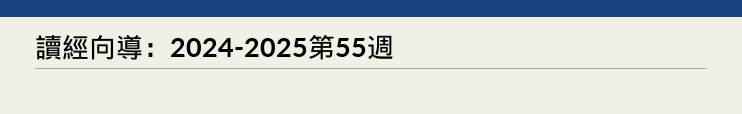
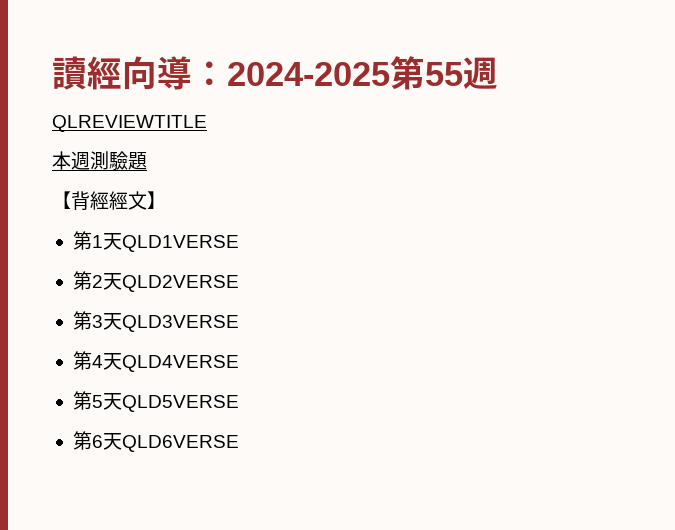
+ QLREVIEWTITLE
+ 本週測驗題
+ 【背經經文】
+ 第1天QLD1VERSE
+ 第2天QLD2VERSE
+ 第3天QLD3VERSE
+ 第4天QLD4VERSE
+ 第5天QLD5VERSE
+ 第6天QLD6VERSE

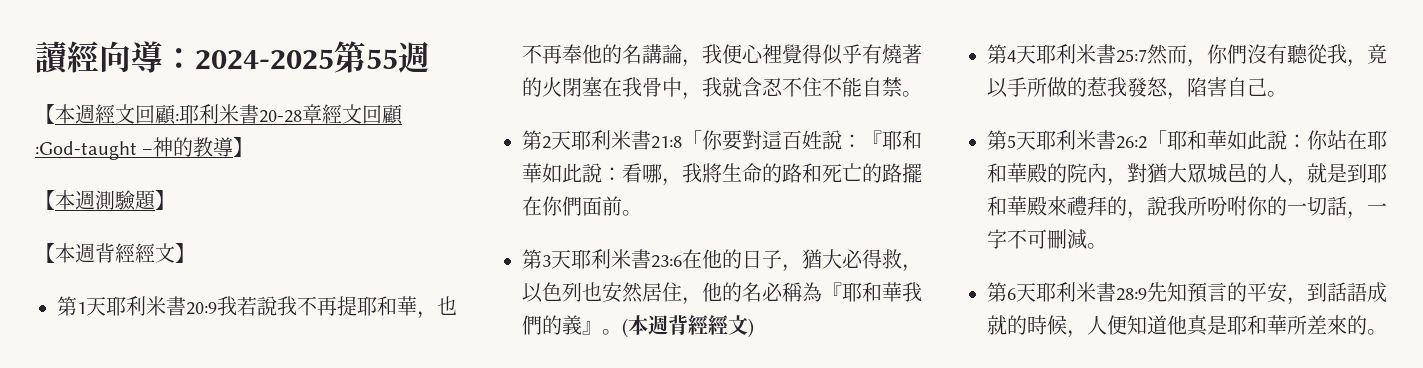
- QLREVIEWTITLE
- 本週測驗題
- 【背經經文】
+ 【本週經文回顧:耶利米書20-28章經文回顧:God-taught –神的教導】
+ 【本週測驗題】
+ 【本週背經經文】
- 第1天QLD1VERSE
- 第2天QLD2VERSE
- 第3天QLD3VERSE
- 第4天QLD4VERSE
- 第5天QLD5VERSE
- 第6天QLD6VERSE
+ 第1天耶利米書20:9我若說我不再提耶和華，也不再奉他的名講論，我便心裡覺得似乎有燒著的火閉塞在我骨中，我就含忍不住不能自禁。
+ 第2天耶利米書21:8「你要對這百姓說：『耶和華如此說：看哪，我將生命的路和死亡的路擺在你們面前。
+ 第3天耶利米書23:6在他的日子，猶大必得救，以色列也安然居住，他的名必稱為『耶和華我們的義』。(本週背經經文)
+ 第4天耶利米書25:7然而，你們沒有聽從我，竟以手所做的惹我發怒，陷害自己。
+ 第5天耶利米書26:2「耶和華如此說：你站在耶和華殿的院內，對猶大眾城邑的人，就是到耶和華殿來禮拜的，說我所吩咐你的一切話，一字不可刪減。
+ 第6天耶利米書28:9先知預言的平安，到話語成就的時候，人便知道他真是耶和華所差來的。

